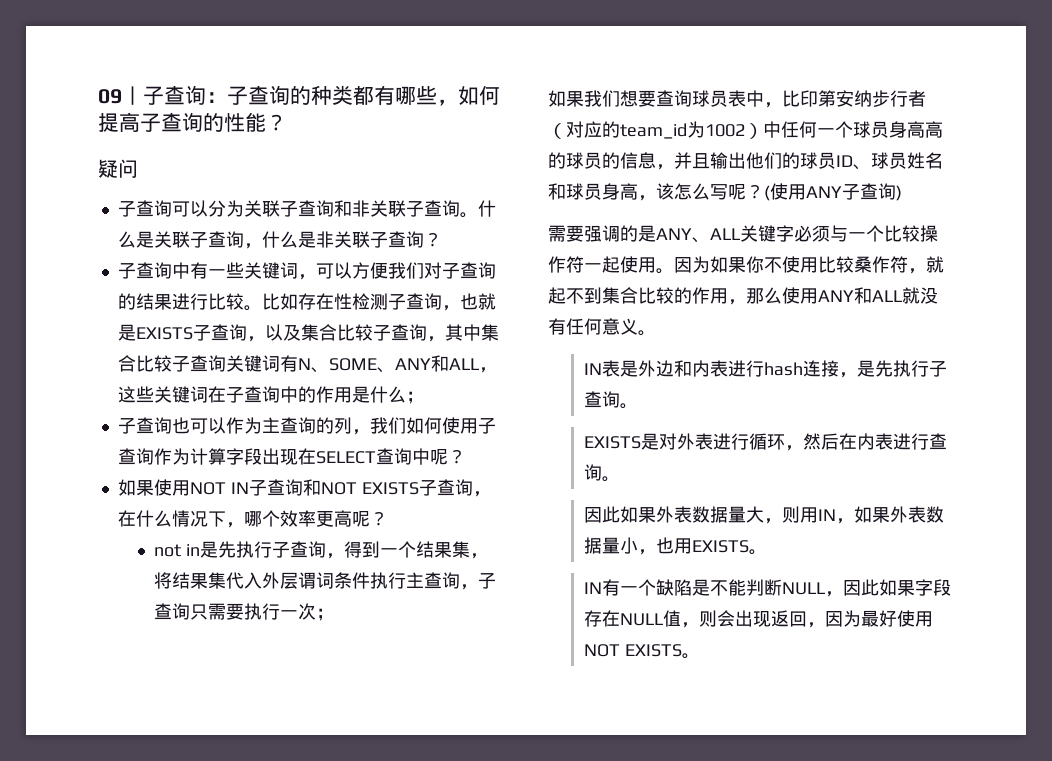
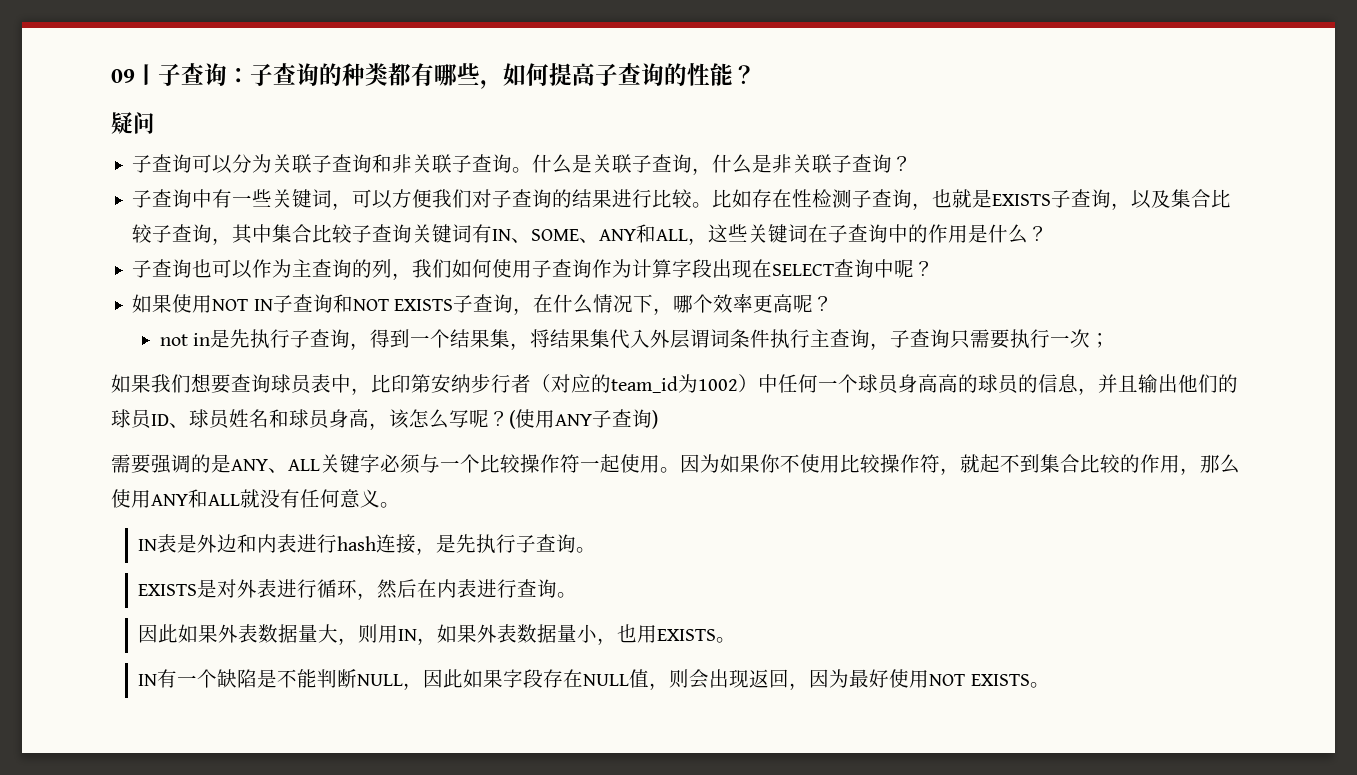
- 比如存在性检测子查询，也就是EXISTS子查询，以及集合比较子查询，其中集合比较子查询关键词有N、SOME、ANY和ALL，这些关键词在子查询中的作用是什么；
+ 比如存在性检测子查询，也就是EXISTS子查询，以及集合比较子查询，其中集合比较子查询关键词有IN、SOME、ANY和ALL，这些关键词在子查询中的作用是什么？
- 因为如果你不使用比较桑作符，就起不到集合比较的作用，那么使用ANY和ALL就没有任何意义。
+ 因为如果你不使用比较操作符，就起不到集合比较的作用，那么使用ANY和ALL就没有任何意义。

